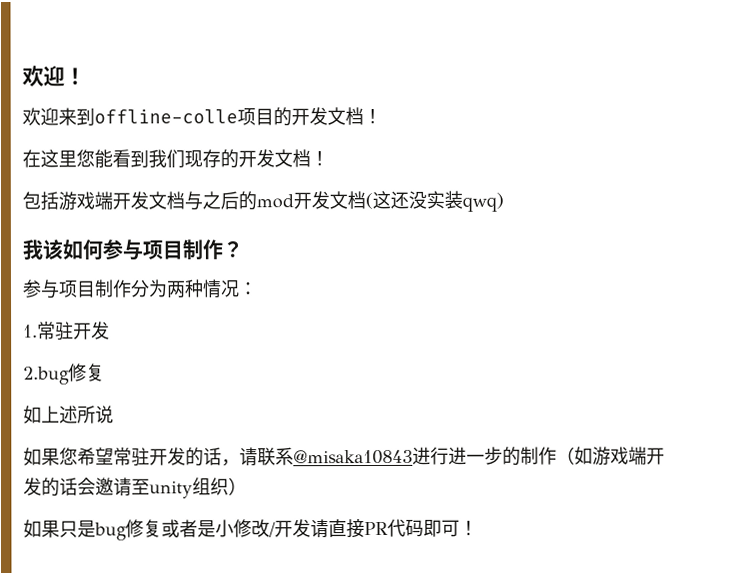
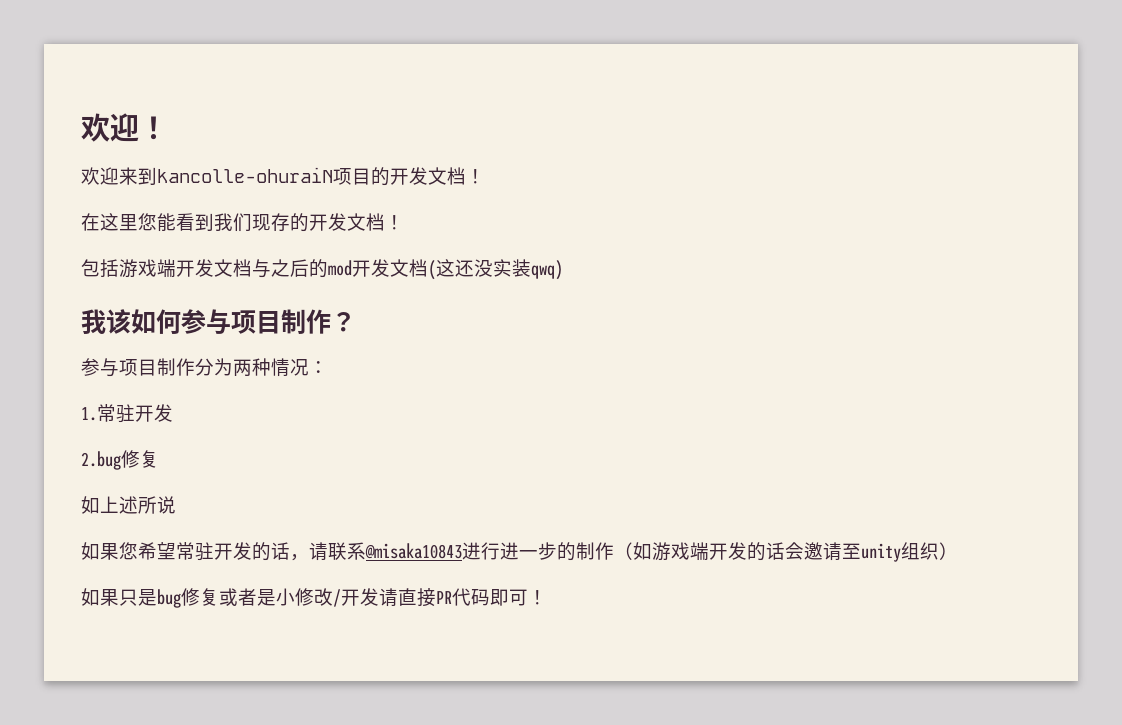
- 欢迎来到offline-colle项目的开发文档！
+ 欢迎来到kancolle-ohuraiN项目的开发文档！

